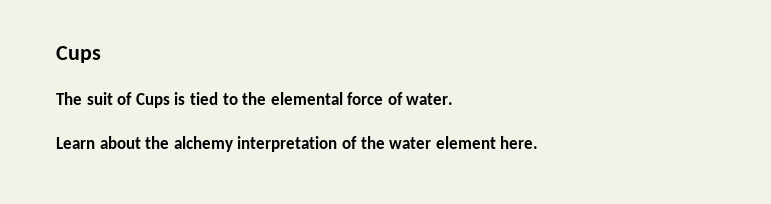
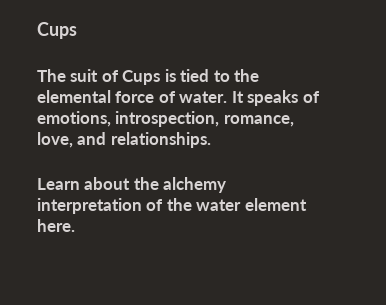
+ It speaks of emotions, introspection, romance, love, and relationships.

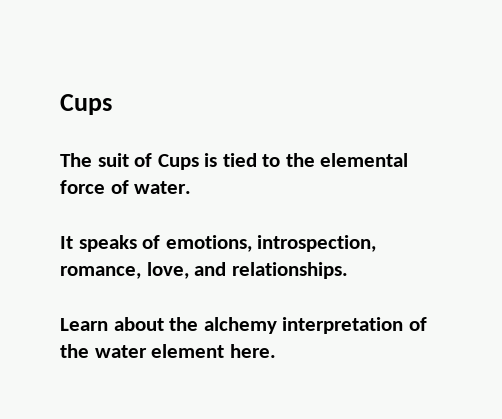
- The suit of Cups is tied to the elemental force of water. It speaks of emotions, introspection, romance, love, and relationships.
+ The suit of Cups is tied to the elemental force of water.
+ It speaks of emotions, introspection, romance, love, and relationships.

